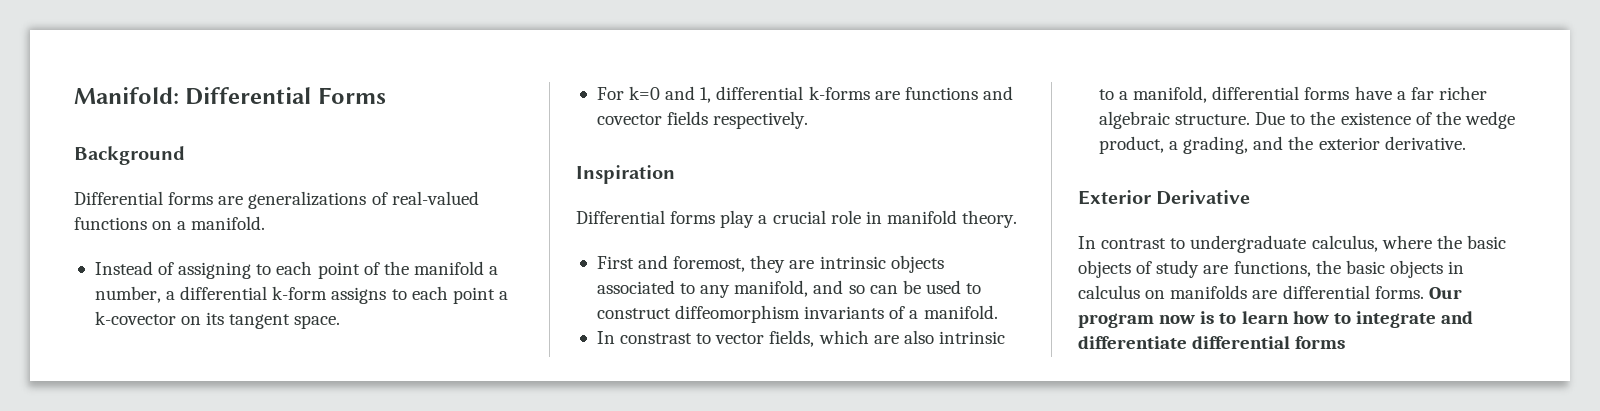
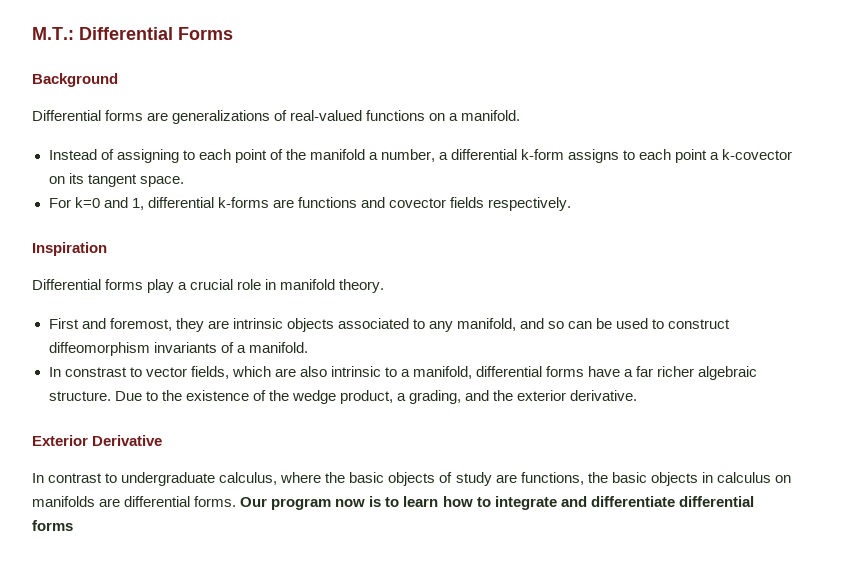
- Manifold: Differential Forms
+ M.T.: Differential Forms

